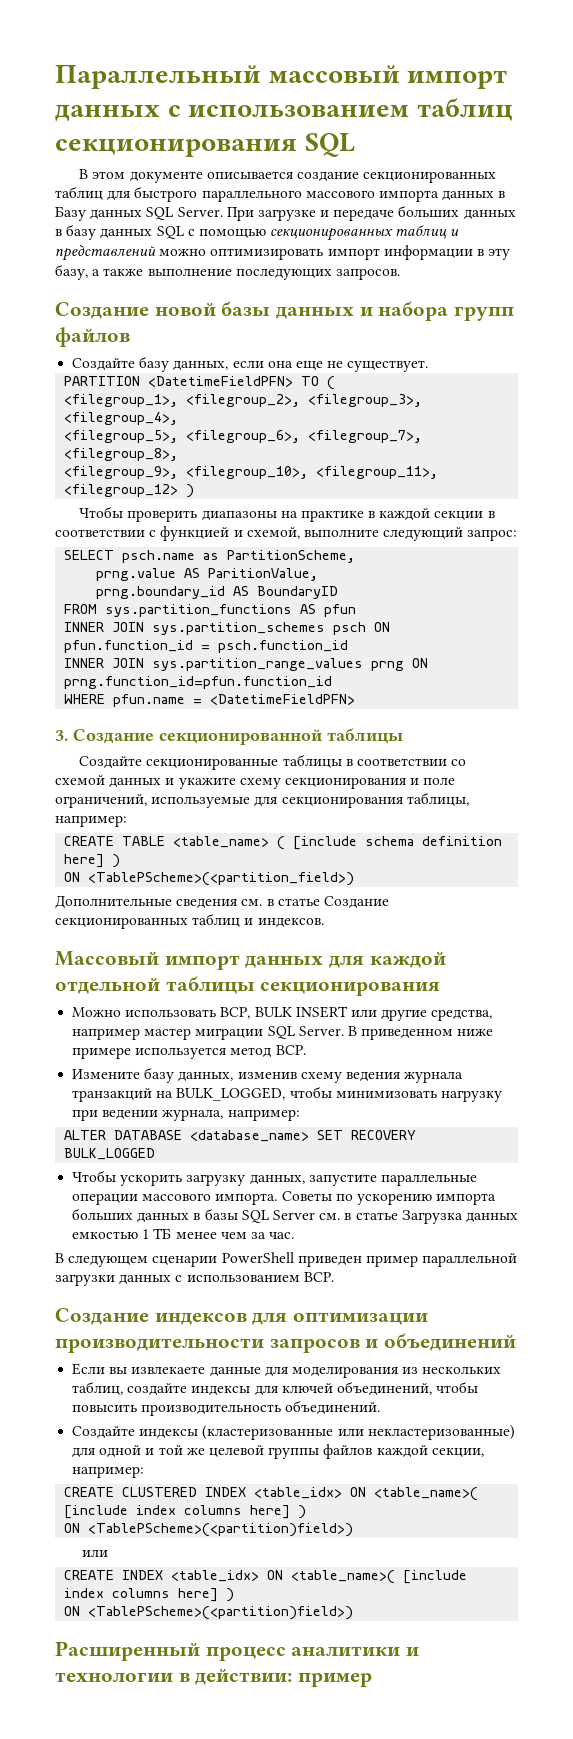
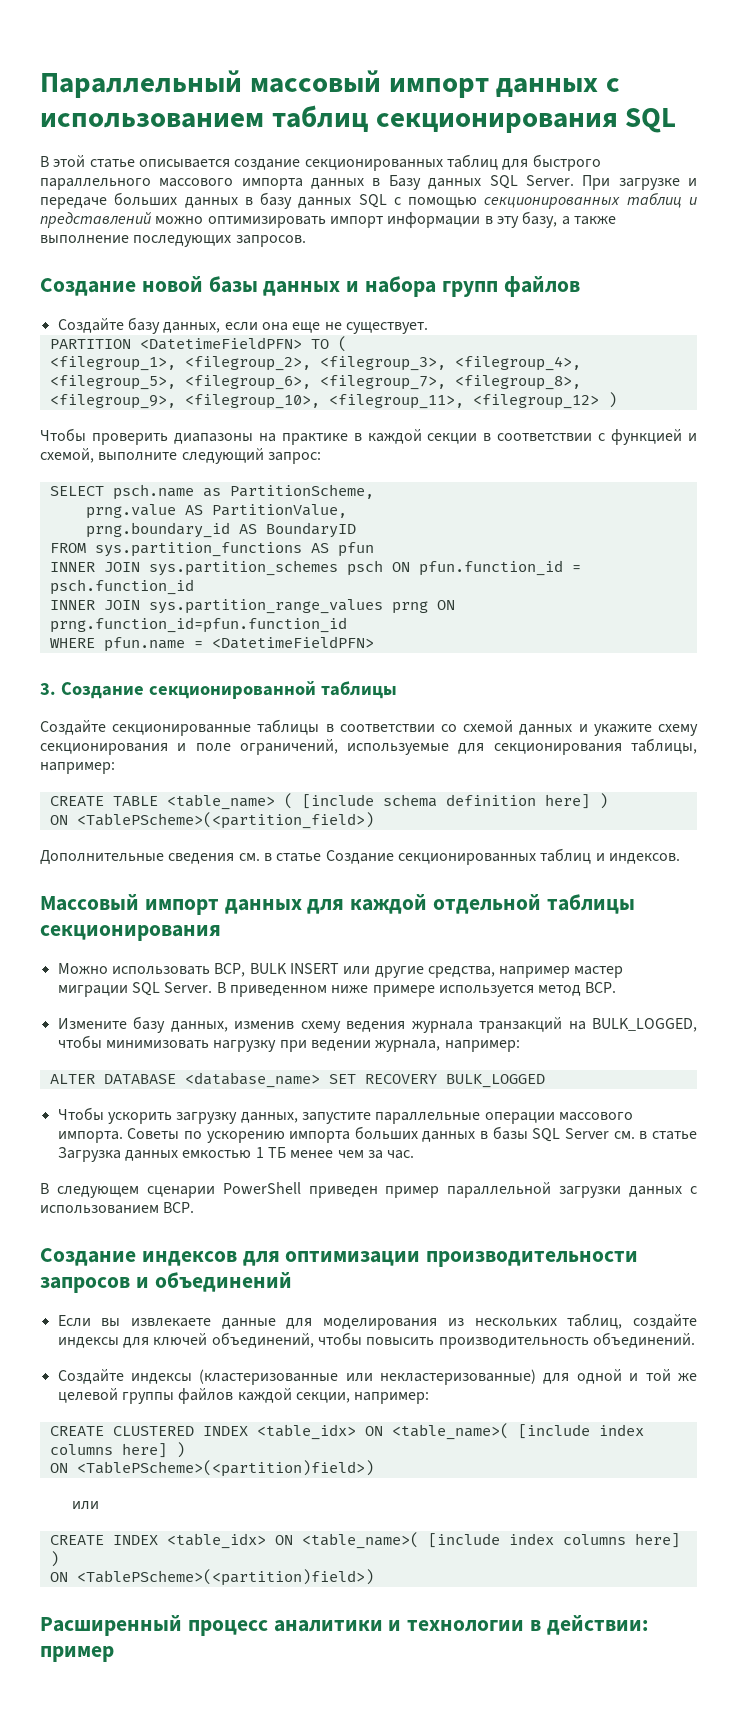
- В этом документе описывается создание секционированных таблиц для быстрого параллельного массового импорта данных в Базу данных SQL Server.
+ В этой статье описывается создание секционированных таблиц для быстрого параллельного массового импорта данных в Базу данных SQL Server.
- prng.value AS ParitionValue,
+ prng.value AS PartitionValue,

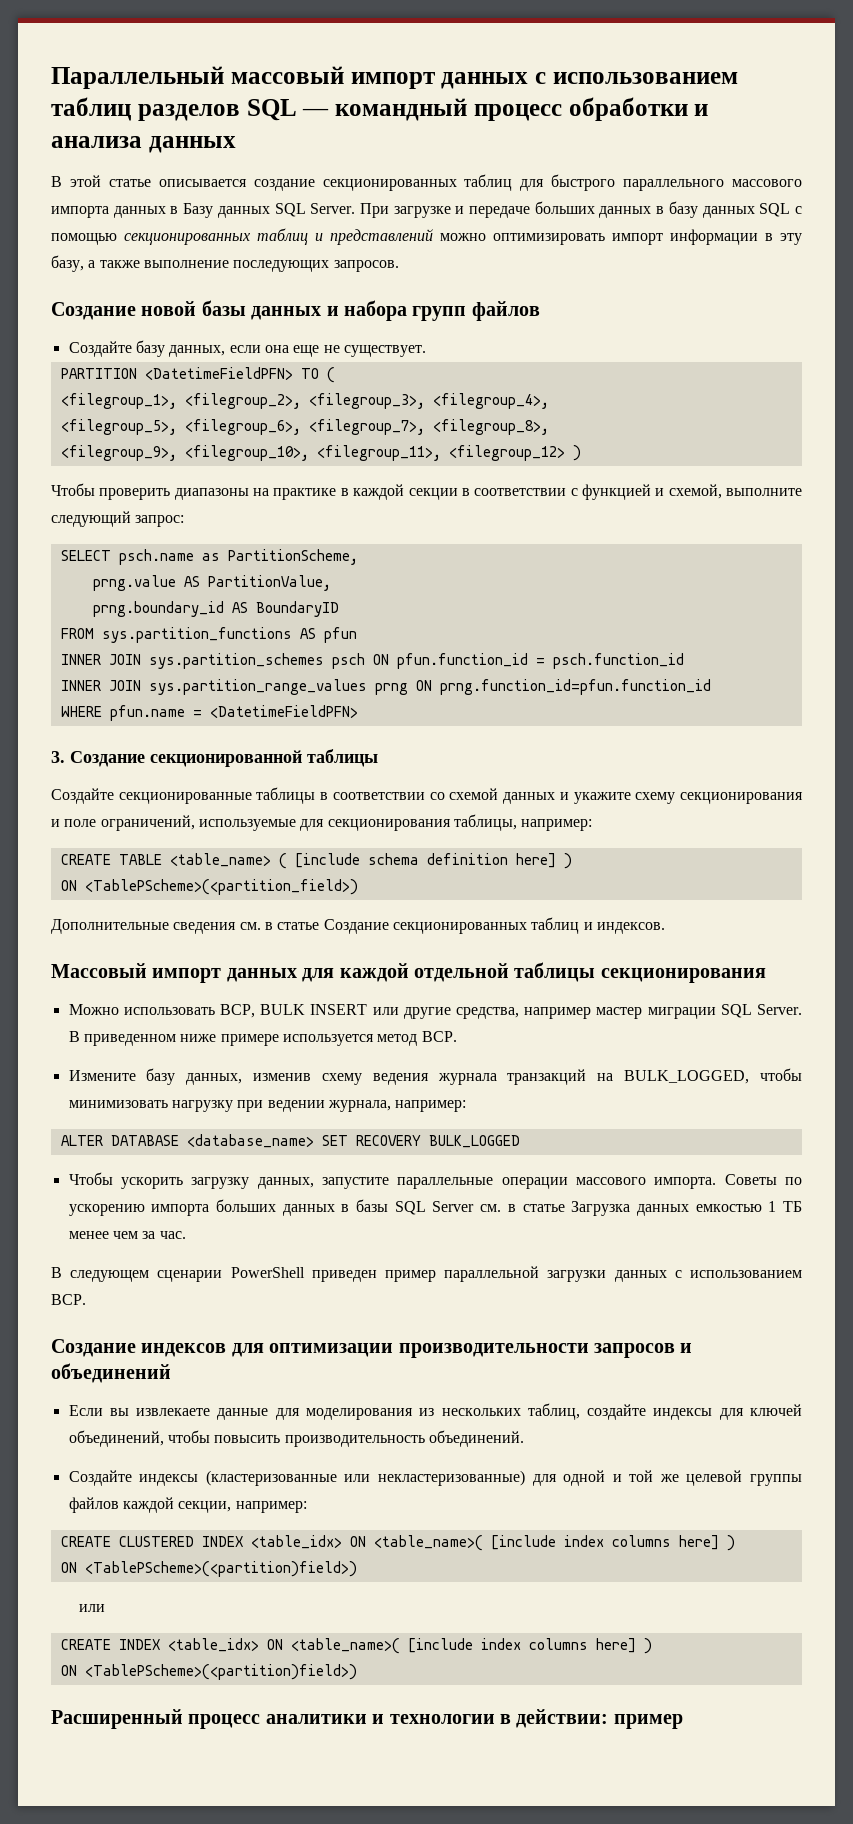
- Параллельный массовый импорт данных с использованием таблиц секционирования SQL
+ Параллельный массовый импорт данных с использованием таблиц разделов SQL — командный процесс обработки и анализа данных

